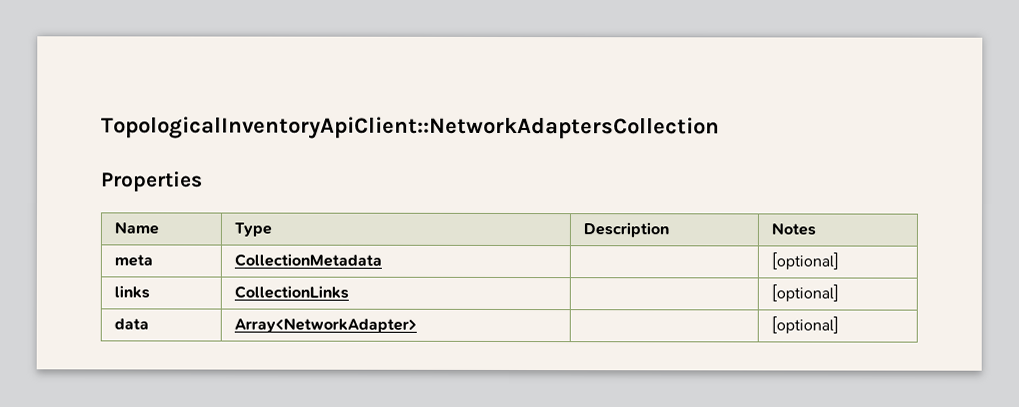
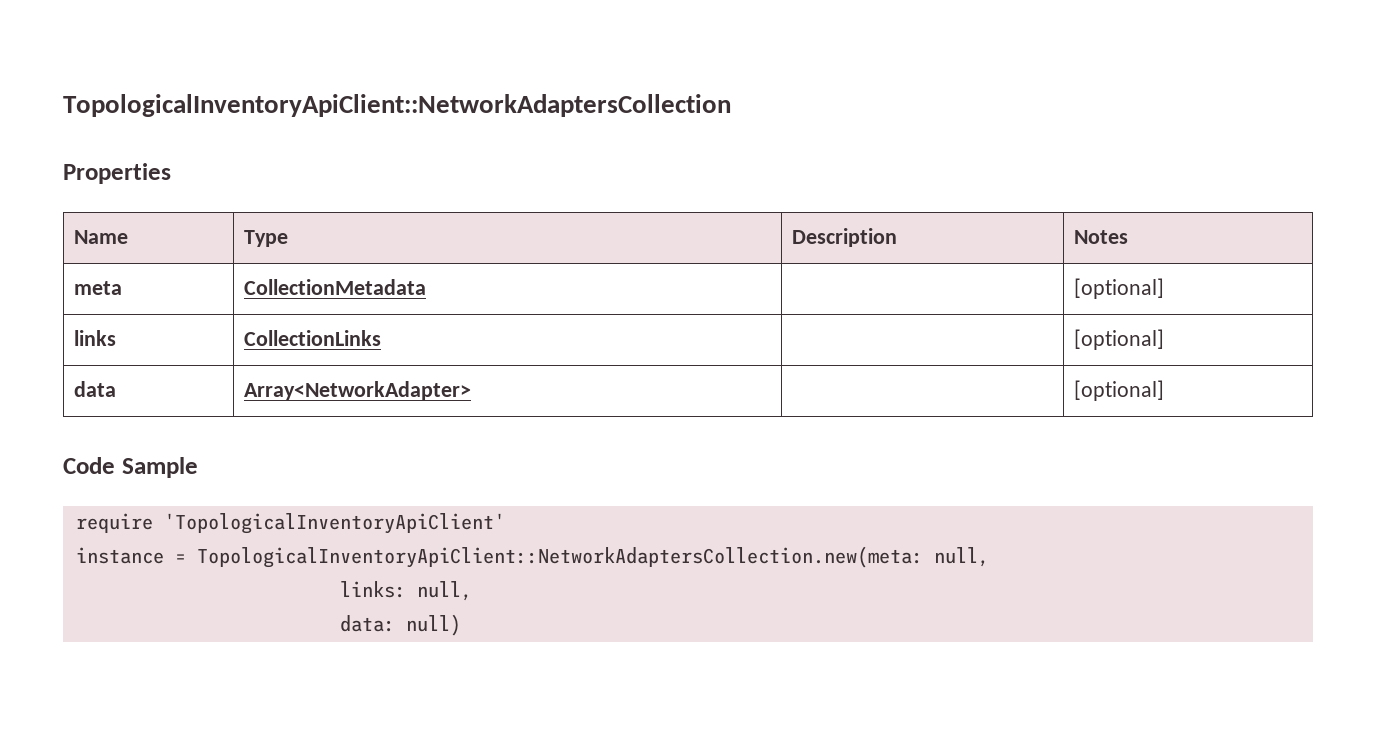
+ Code Sample
+ require 'TopologicalInventoryApiClient'
+ instance = TopologicalInventoryApiClient::NetworkAdaptersCollection.new(meta: null,
+ links: null,
+ data: null)

